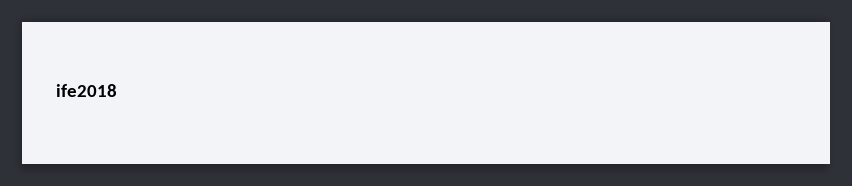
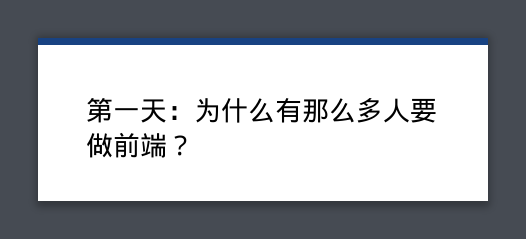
- ife2018
+ 第一天：为什么有那么多人要做前端？

